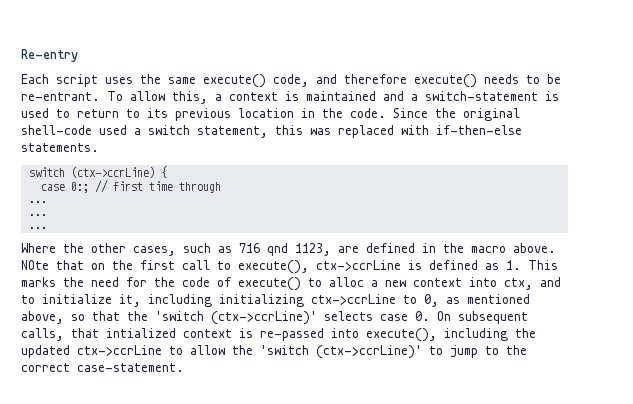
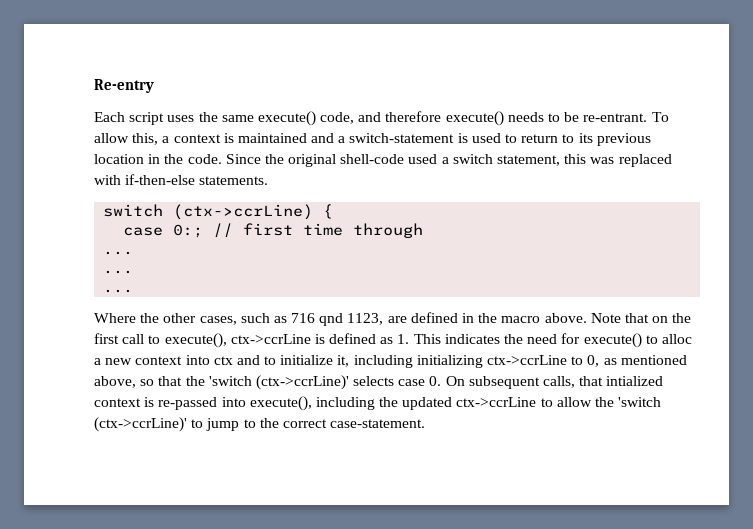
- NOte that on the first call to execute(), ctx->ccrLine is defined as 1. This marks the need for the code of execute() to alloc a new context into ctx, and to initialize it, including initializing ctx->ccrLine to 0, as mentioned above, so that the 'switch (ctx->ccrLine)' selects case 0. On subsequent calls, that intialized context is re-passed into execute(), including the updated ctx->ccrLine to allow the 'switch (ctx->ccrLine)' to jump to the correct case-statement.
+ Note that on the first call to execute(), ctx->ccrLine is defined as 1. This indicates the need for execute() to alloc a new context into ctx and to initialize it, including initializing ctx->ccrLine to 0, as mentioned above, so that the 'switch (ctx->ccrLine)' selects case 0. On subsequent calls, that intialized context is re-passed into execute(), including the updated ctx->ccrLine to allow the 'switch (ctx->ccrLine)' to jump to the correct case-statement.

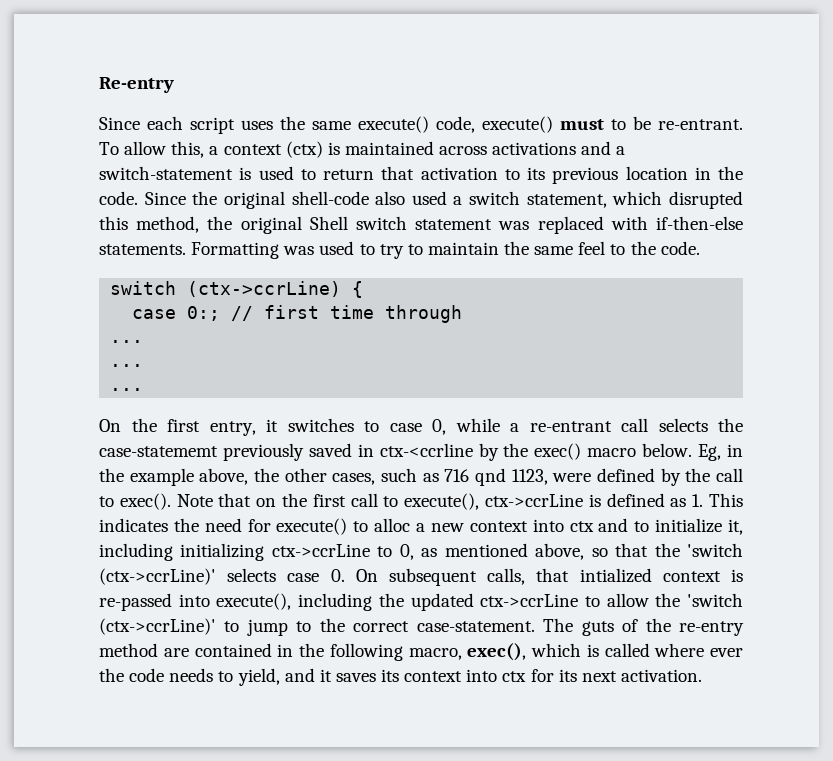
- Each script uses the same execute() code, and therefore execute() needs to be re-entrant.
+ Since each script uses the same execute() code, execute() must to be re-entrant.
- To allow this, a context is maintained and a switch-statement is used to return to its previous location in the code.
+ To allow this, a context (ctx) is maintained across activations and a switch-statement is used to return that activation to its previous location in the code.
- Since the original shell-code used a switch statement, this was replaced with if-then-else statements.
+ Since the original shell-code also used a switch statement, which disrupted this method, the original Shell switch statement was replaced with if-then-else statements. Formatting was used to try to maintain the same feel to the code.
- Where the other cases, such as 716 qnd 1123, are defined in the macro above.
+ On the first entry, it switches to case 0, while a re-entrant call selects the case-statememt previously saved in ctx-<ccrline by the exec() macro below. Eg, in the example above, the other cases, such as 716 qnd 1123, were defined by the call to exec().
+ The guts of the re-entry method are contained in the following macro, exec(), which is called where ever the code needs to yield, and it saves its context into ctx for its next activation.

